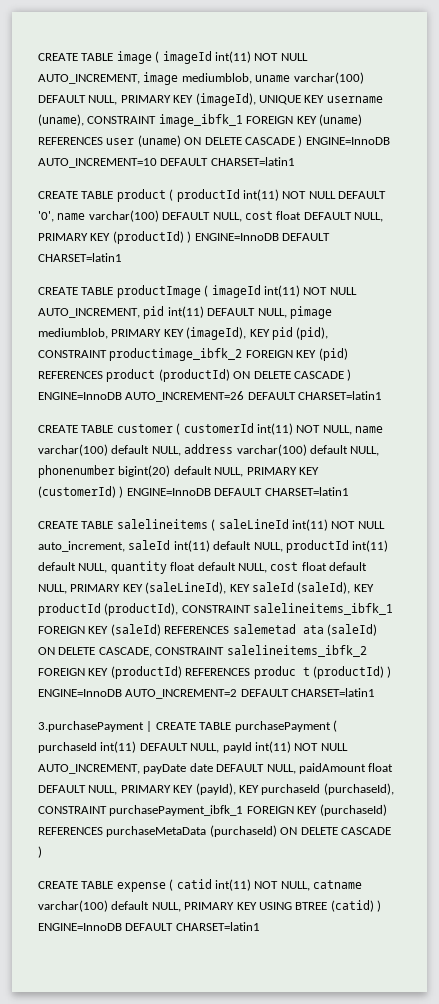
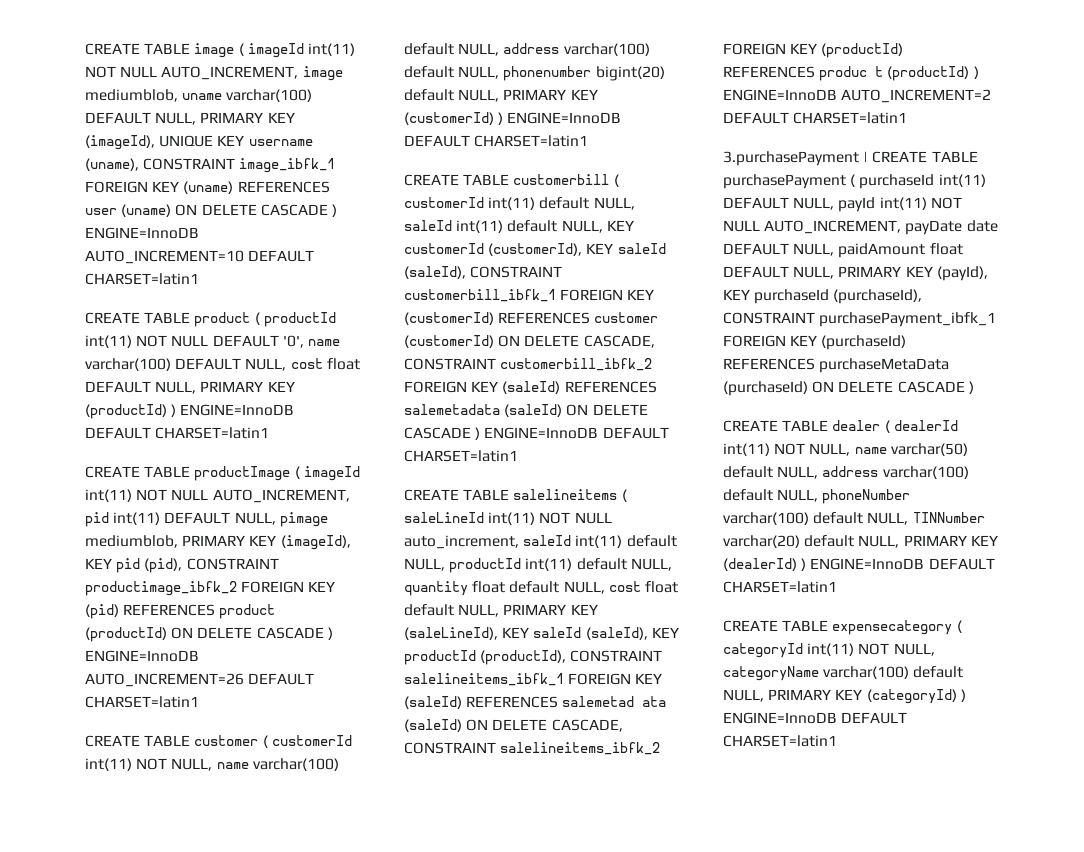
+ CREATE TABLE customerbill ( customerId int(11) default NULL, saleId int(11) default NULL, KEY customerId (customerId), KEY saleId (saleId), CONSTRAINT customerbill_ibfk_1 FOREIGN KEY (customerId) REFERENCES customer (customerId) ON DELETE CASCADE, CONSTRAINT customerbill_ibfk_2 FOREIGN KEY (saleId) REFERENCES salemetadata (saleId) ON DELETE CASCADE ) ENGINE=InnoDB DEFAULT CHARSET=latin1
- CREATE TABLE expense ( catid int(11) NOT NULL, catname varchar(100) default NULL, PRIMARY KEY USING BTREE (catid) ) ENGINE=InnoDB DEFAULT CHARSET=latin1
+ CREATE TABLE dealer ( dealerId int(11) NOT NULL, name varchar(50) default NULL, address varchar(100) default NULL, phoneNumber varchar(100) default NULL, TINNumber varchar(20) default NULL, PRIMARY KEY (dealerId) ) ENGINE=InnoDB DEFAULT CHARSET=latin1
+ CREATE TABLE expensecategory ( categoryId int(11) NOT NULL, categoryName varchar(100) default NULL, PRIMARY KEY (categoryId) ) ENGINE=InnoDB DEFAULT CHARSET=latin1

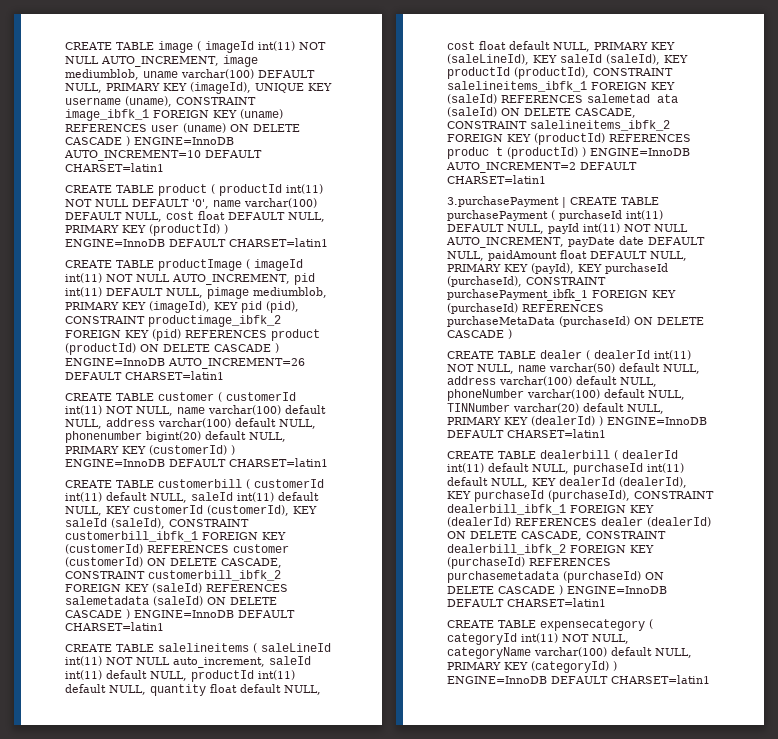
+ CREATE TABLE dealerbill ( dealerId int(11) default NULL, purchaseId int(11) default NULL, KEY dealerId (dealerId), KEY purchaseId (purchaseId), CONSTRAINT dealerbill_ibfk_1 FOREIGN KEY (dealerId) REFERENCES dealer (dealerId) ON DELETE CASCADE, CONSTRAINT dealerbill_ibfk_2 FOREIGN KEY (purchaseId) REFERENCES purchasemetadata (purchaseId) ON DELETE CASCADE ) ENGINE=InnoDB DEFAULT CHARSET=latin1

